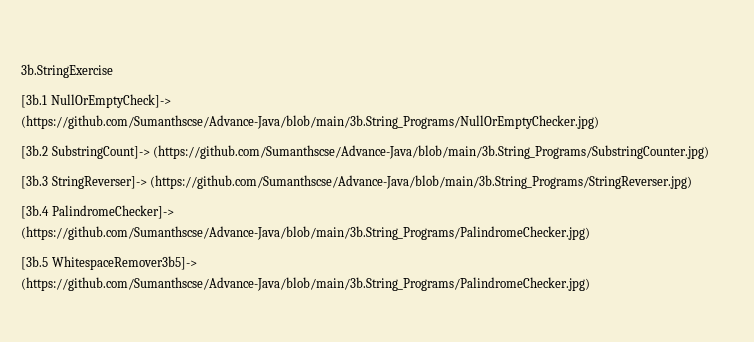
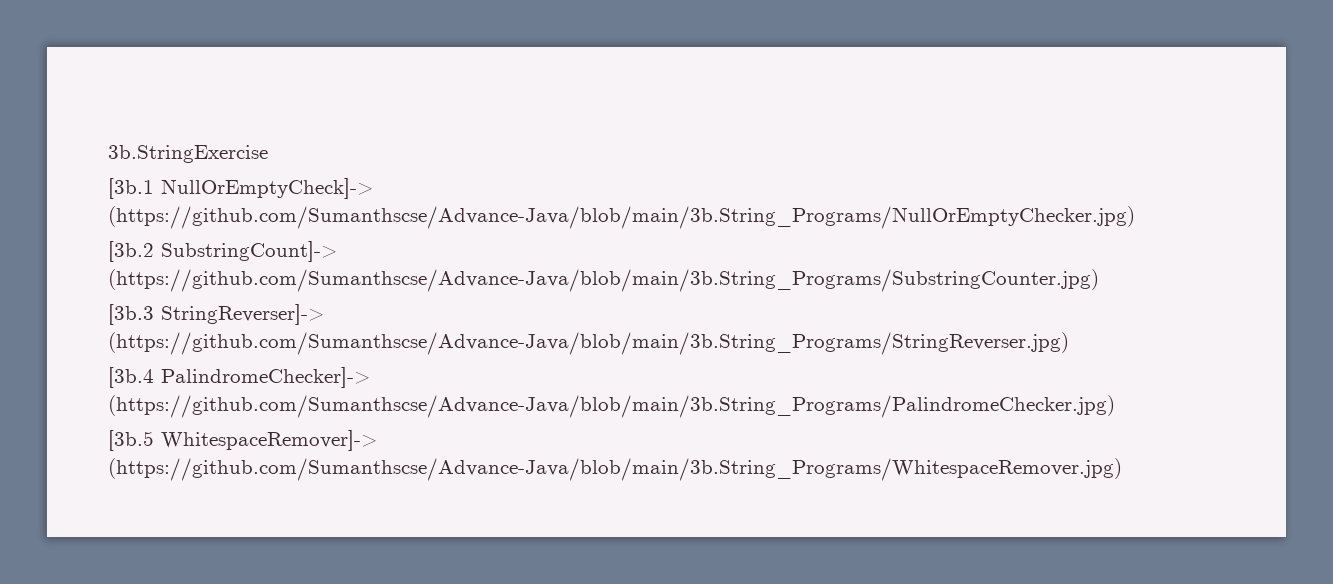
- [3b.5 WhitespaceRemover3b5]-> (https://github.com/Sumanthscse/Advance-Java/blob/main/3b.String_Programs/PalindromeChecker.jpg)
+ [3b.5 WhitespaceRemover]-> (https://github.com/Sumanthscse/Advance-Java/blob/main/3b.String_Programs/WhitespaceRemover.jpg)

